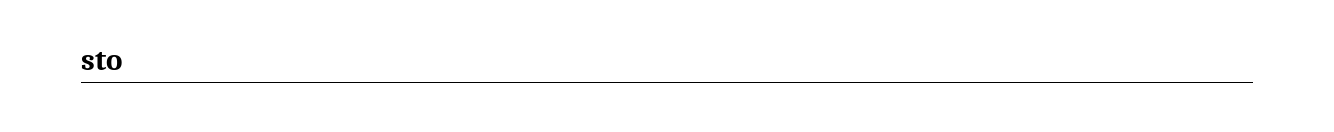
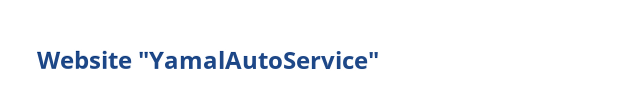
- sto
+ Website "YamalAutoService"

